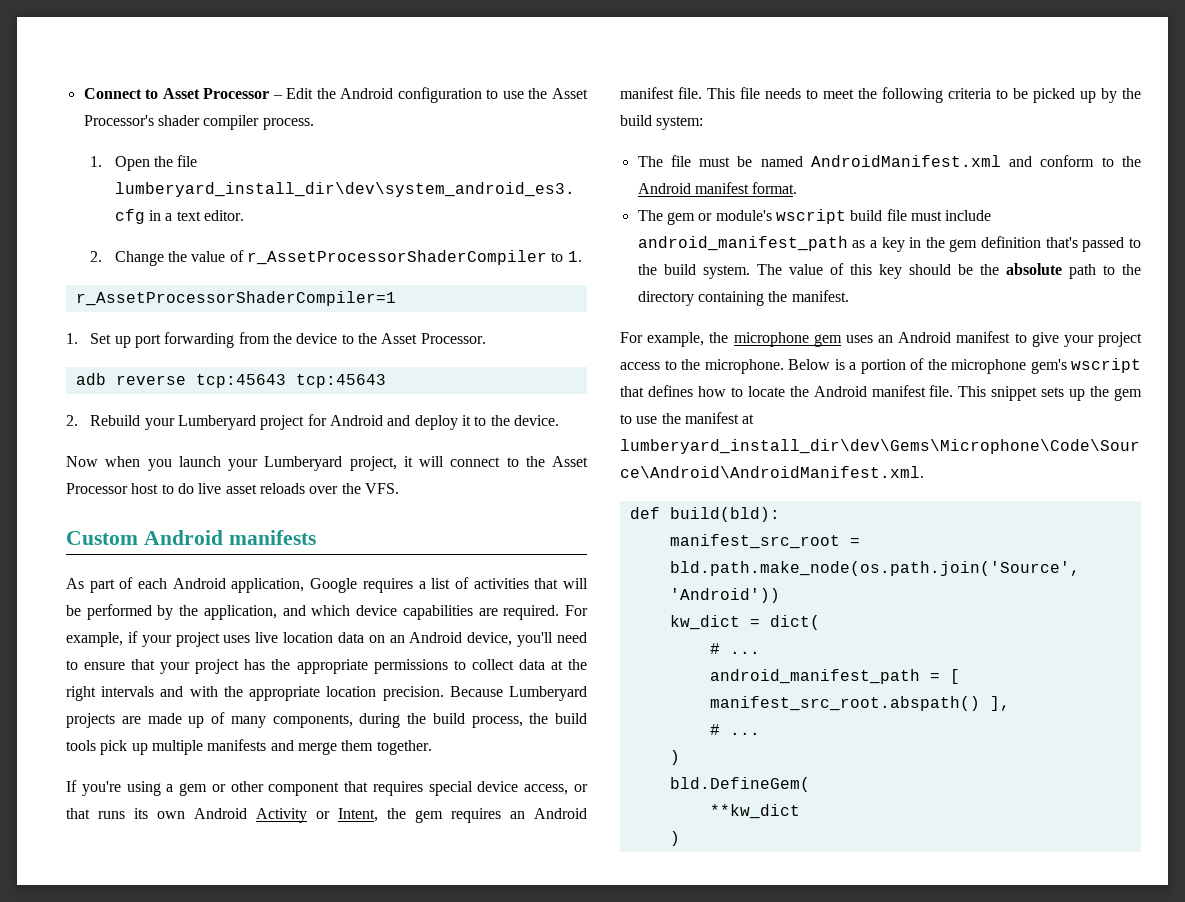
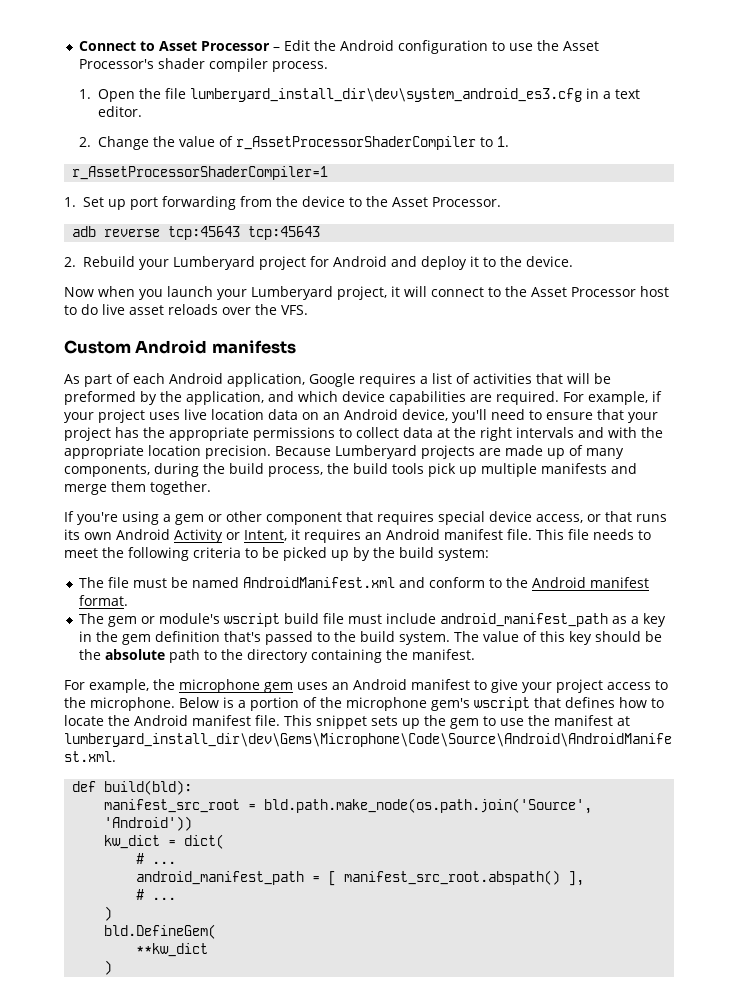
- As part of each Android application, Google requires a list of activities that will be performed by the application, and which device capabilities are required.
+ As part of each Android application, Google requires a list of activities that will be preformed by the application, and which device capabilities are required.
- If you're using a gem or other component that requires special device access, or that runs its own Android Activity or Intent, the gem requires an Android manifest file.
+ If you're using a gem or other component that requires special device access, or that runs its own Android Activity or Intent, it requires an Android manifest file.

